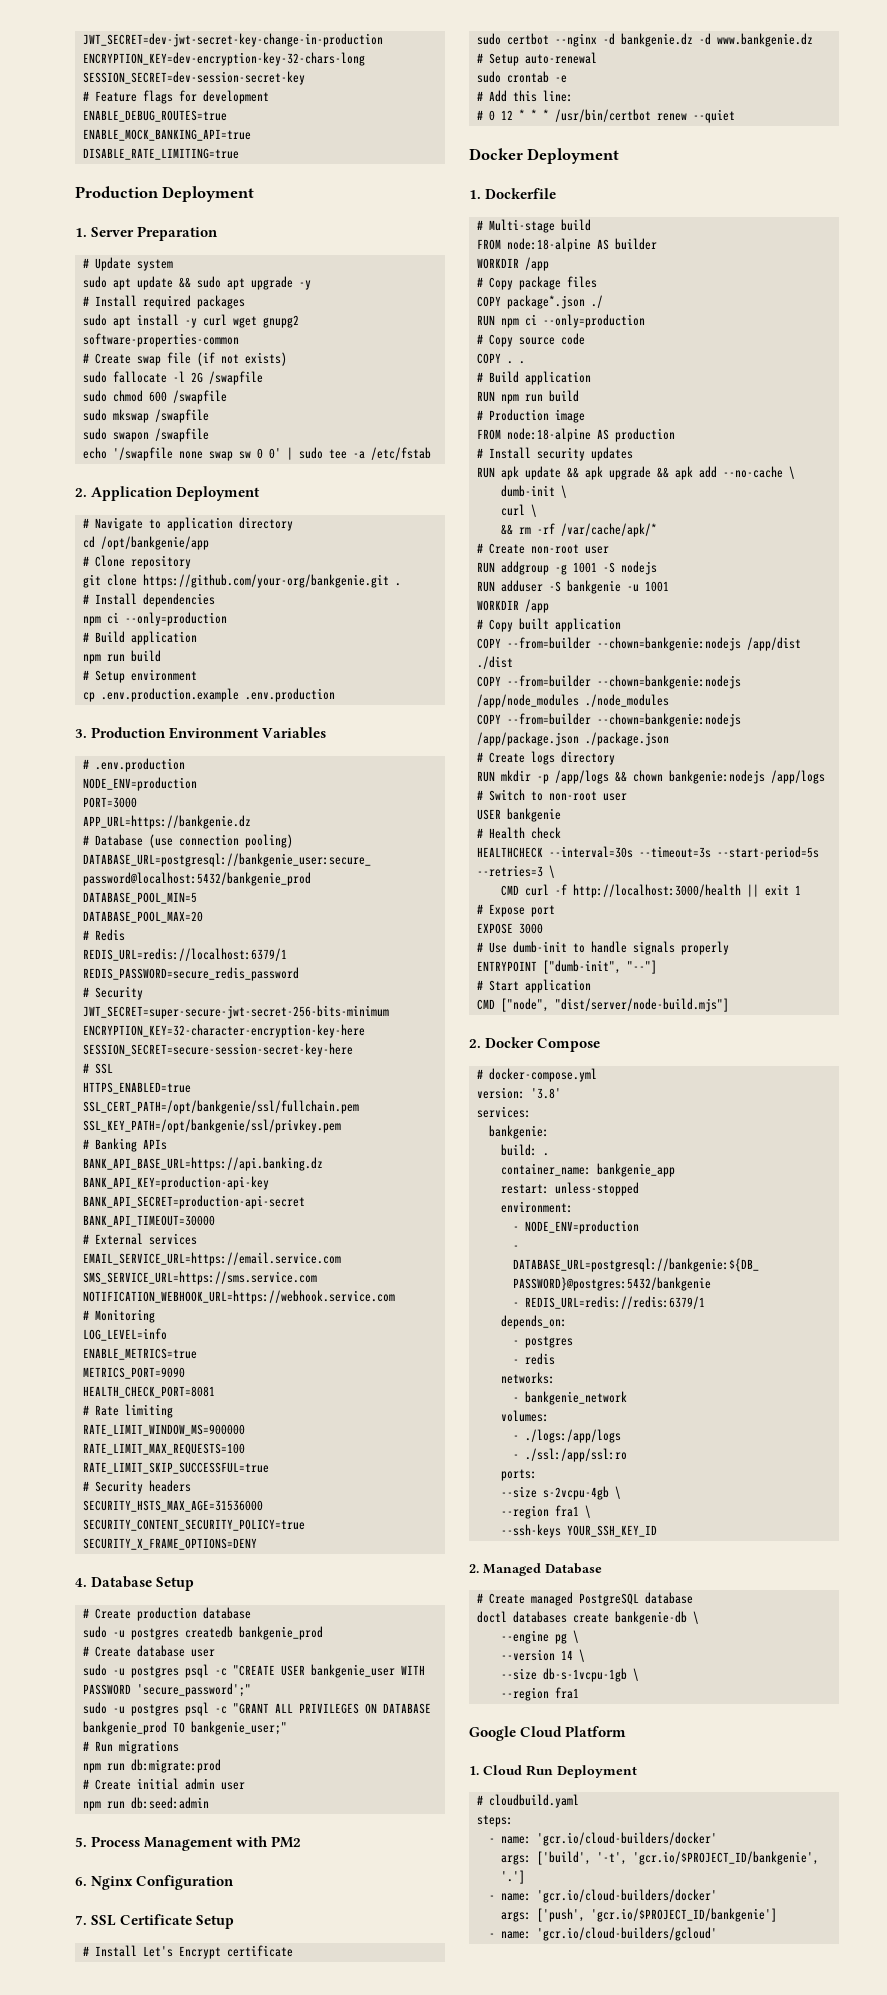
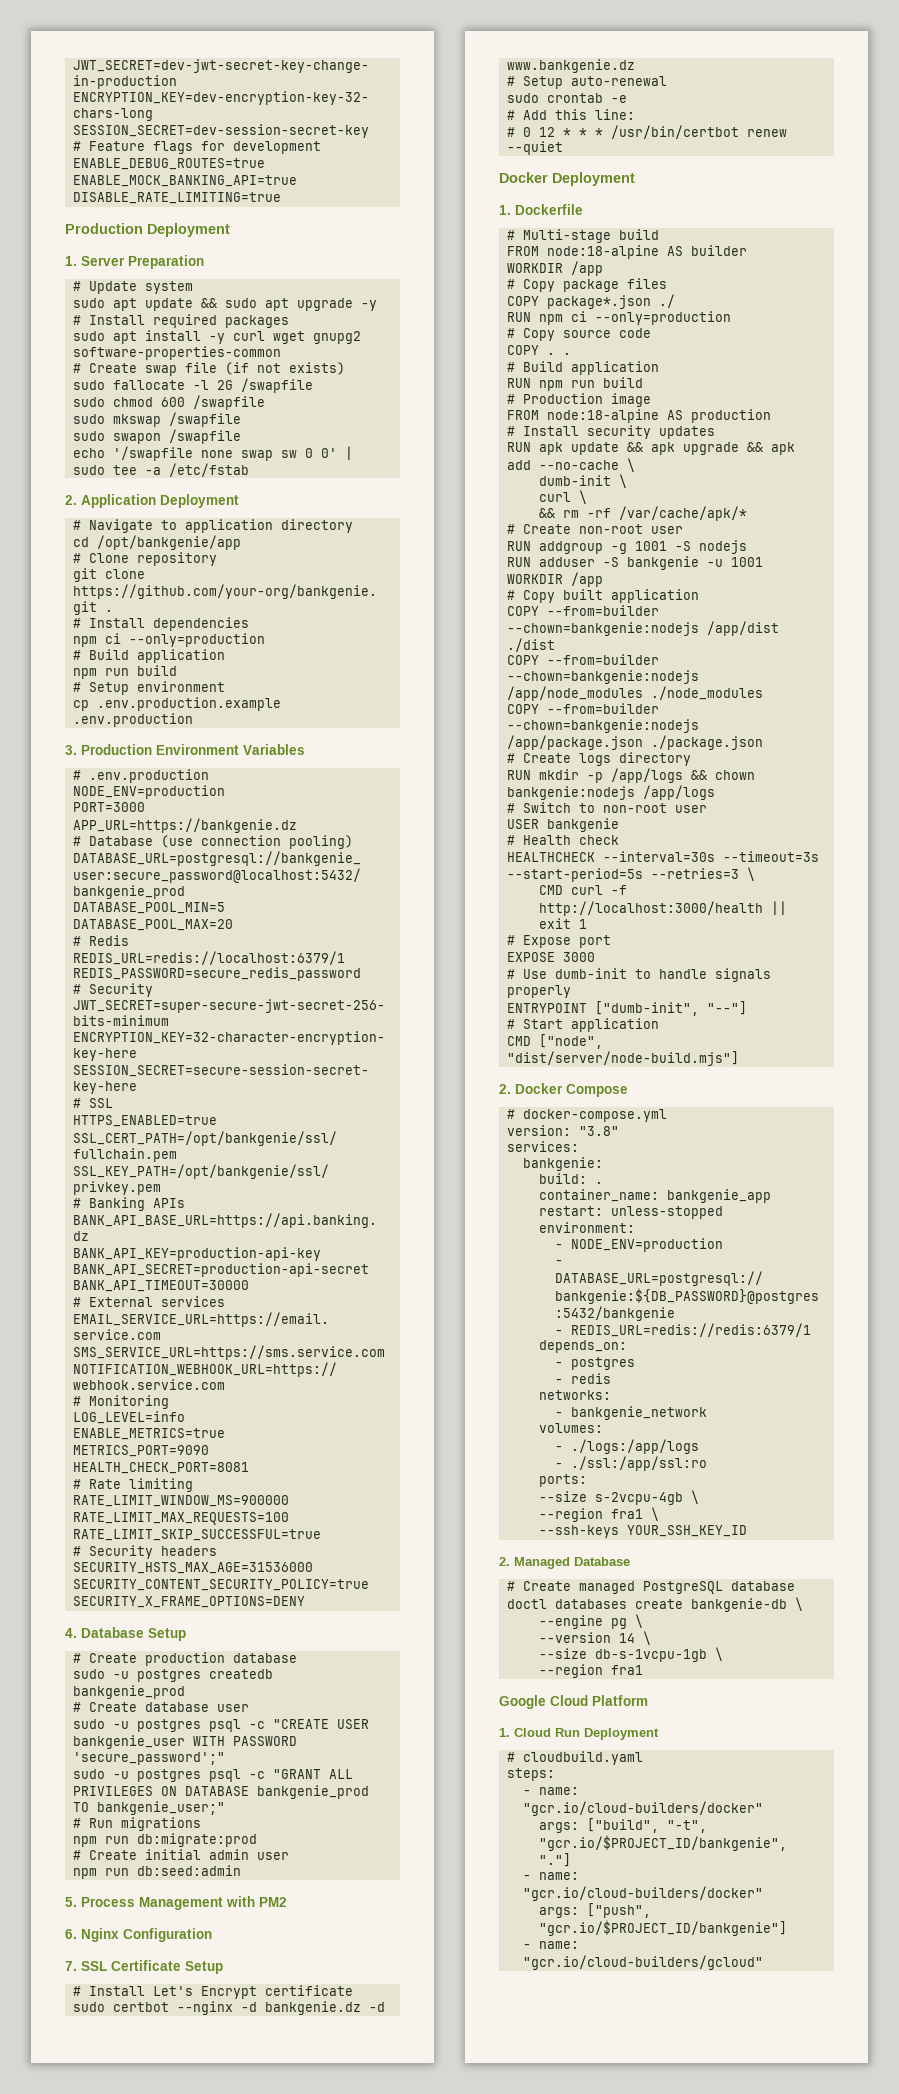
- version: '3.8'
+ version: "3.8"
  steps:
- - name: 'gcr.io/cloud-builders/docker'
- args: ['build', '-t', 'gcr.io/$PROJECT_ID/bankgenie', '.']
- - name: 'gcr.io/cloud-builders/docker'
- args: ['push', 'gcr.io/$PROJECT_ID/bankgenie']
- - name: 'gcr.io/cloud-builders/gcloud'
+ - name: "gcr.io/cloud-builders/docker"
+ args: ["build", "-t", "gcr.io/$PROJECT_ID/bankgenie", "."]
+ - name: "gcr.io/cloud-builders/docker"
+ args: ["push", "gcr.io/$PROJECT_ID/bankgenie"]
+ - name: "gcr.io/cloud-builders/gcloud"

